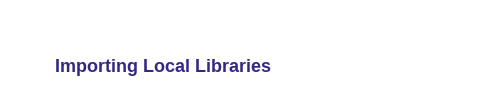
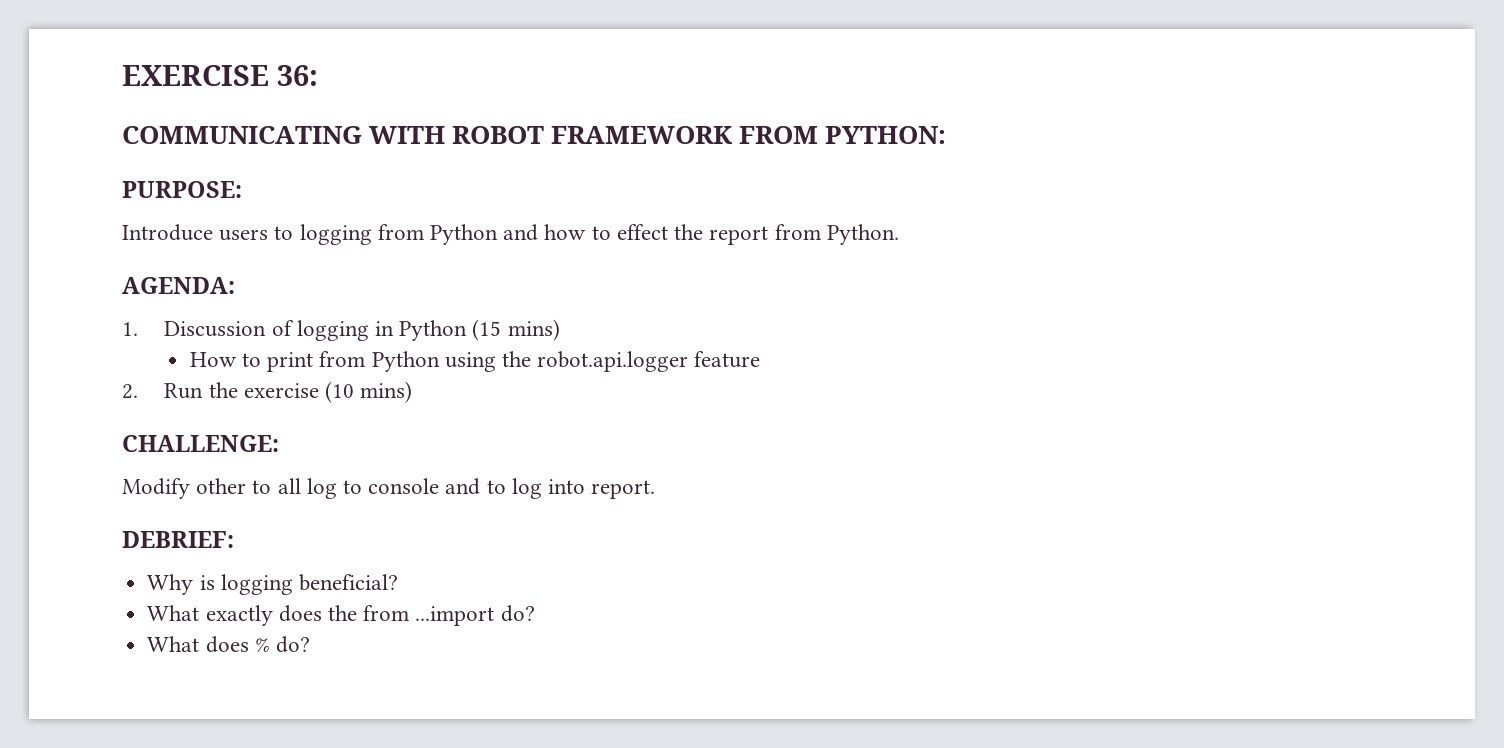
- Importing Local Libraries
+ EXERCISE 36:
+ COMMUNICATING WITH ROBOT FRAMEWORK FROM PYTHON:
+ PURPOSE:
+ Introduce users to logging from Python and how to effect the report from Python.
+ AGENDA:
+ 1. Discussion of logging in Python (15 mins)
+ How to print from Python using the robot.api.logger feature
+ 2. Run the exercise (10 mins)
+ CHALLENGE:
+ Modify other to all log to console and to log into report.
+ DEBRIEF:
+ Why is logging beneficial?
+ What exactly does the from ...import do?
+ What does % do?

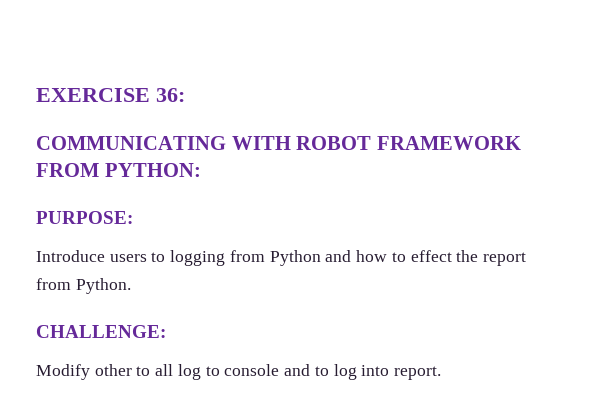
- AGENDA:
- 1. Discussion of logging in Python (15 mins)
- How to print from Python using the robot.api.logger feature
- 2. Run the exercise (10 mins)
- DEBRIEF:
- Why is logging beneficial?
- What exactly does the from ...import do?
- What does % do?

